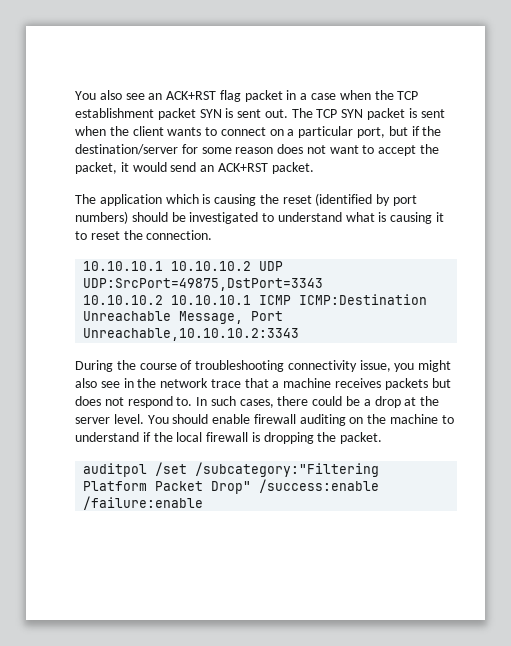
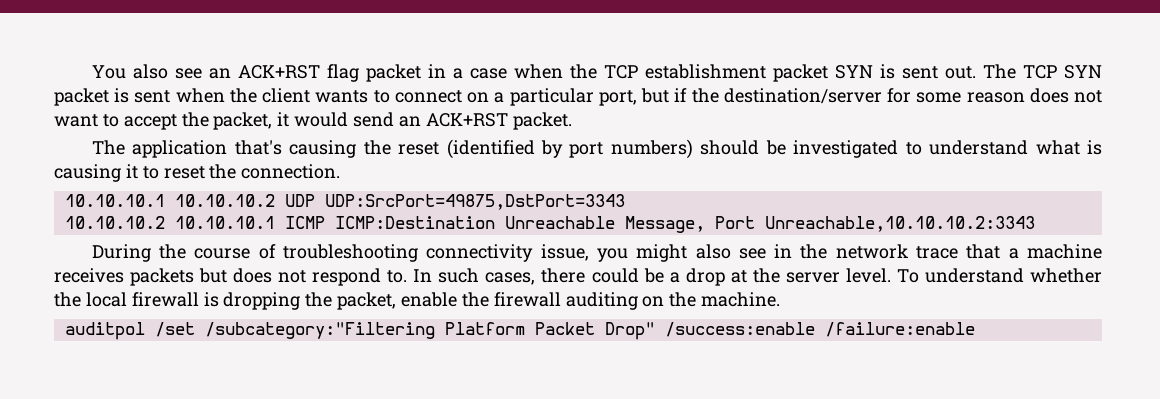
- The application which is causing the reset (identified by port numbers) should be investigated to understand what is causing it to reset the connection.
+ The application that's causing the reset (identified by port numbers) should be investigated to understand what is causing it to reset the connection.
- You should enable firewall auditing on the machine to understand if the local firewall is dropping the packet.
+ To understand whether the local firewall is dropping the packet, enable the firewall auditing on the machine.

